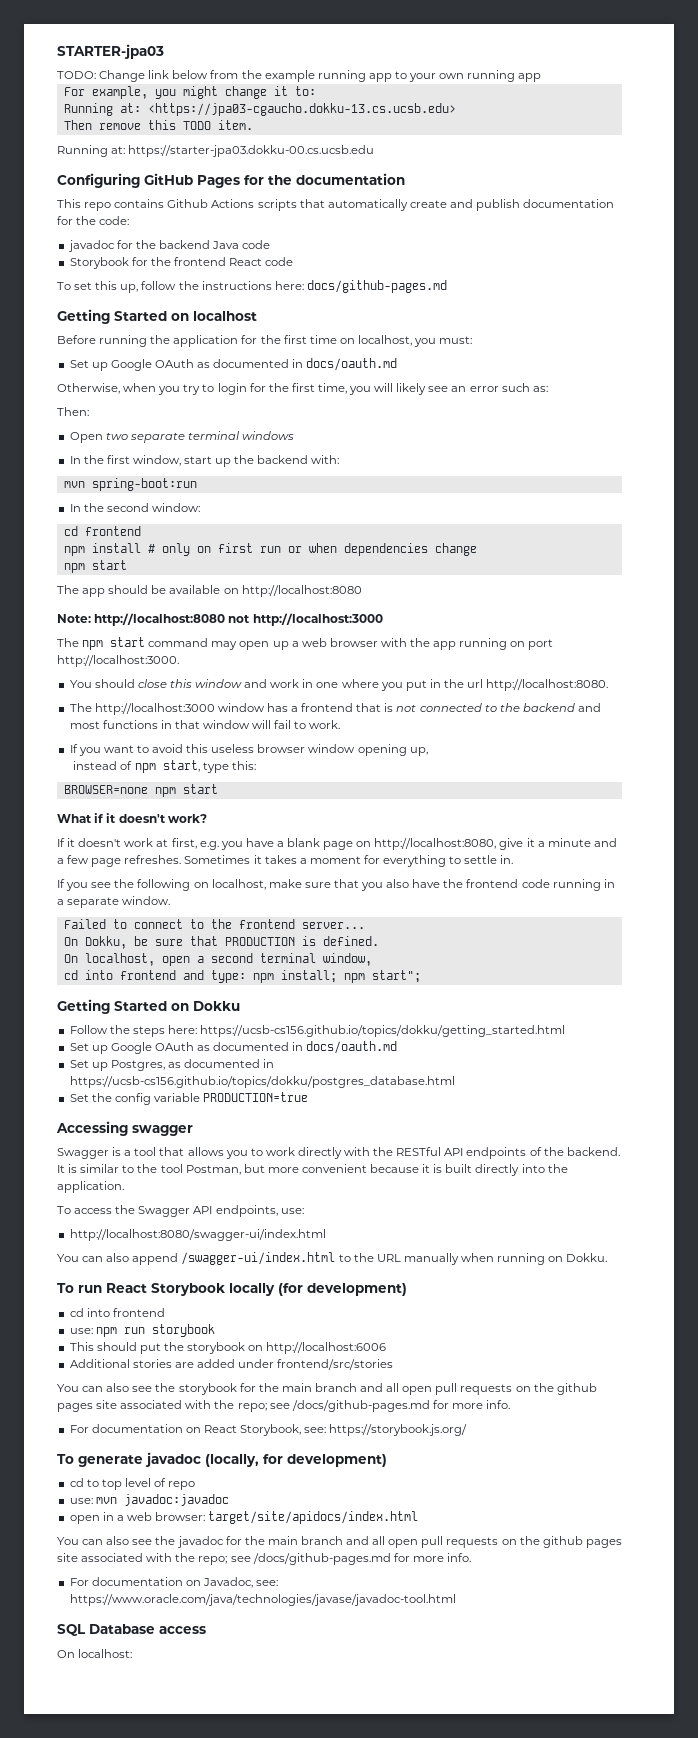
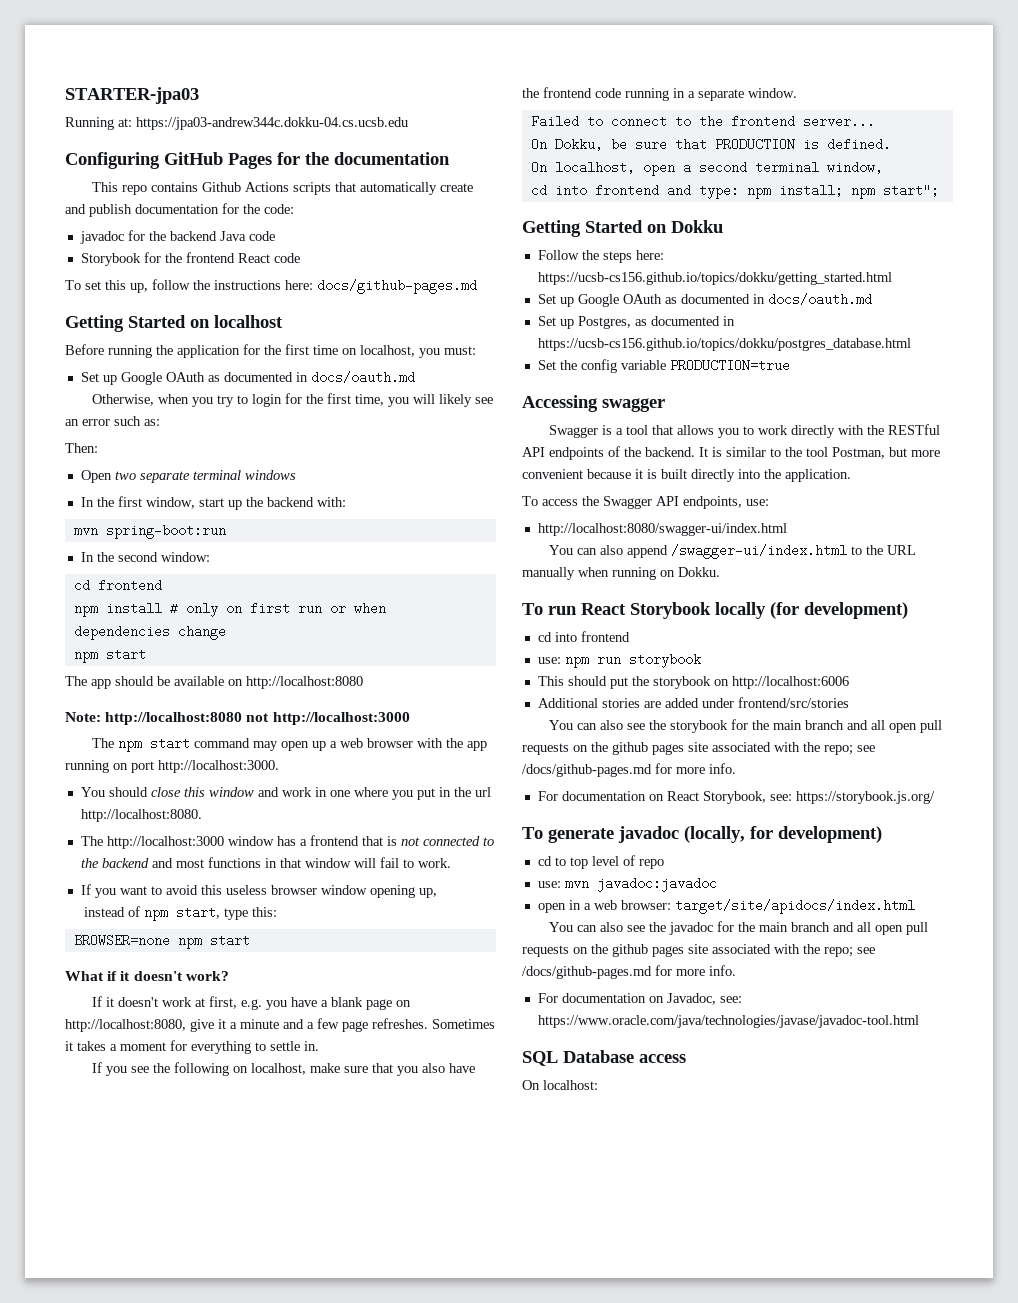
- TODO: Change link below from the example running app to your own running app
- For example, you might change it to:
- Running at: <https://jpa03-cgaucho.dokku-13.cs.ucsb.edu>
- Then remove this TODO item.
- Running at: https://starter-jpa03.dokku-00.cs.ucsb.edu
+ Running at: https://jpa03-andrew344c.dokku-04.cs.ucsb.edu

